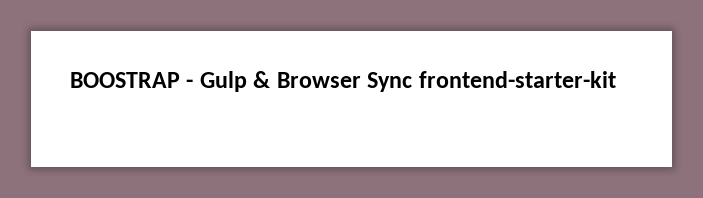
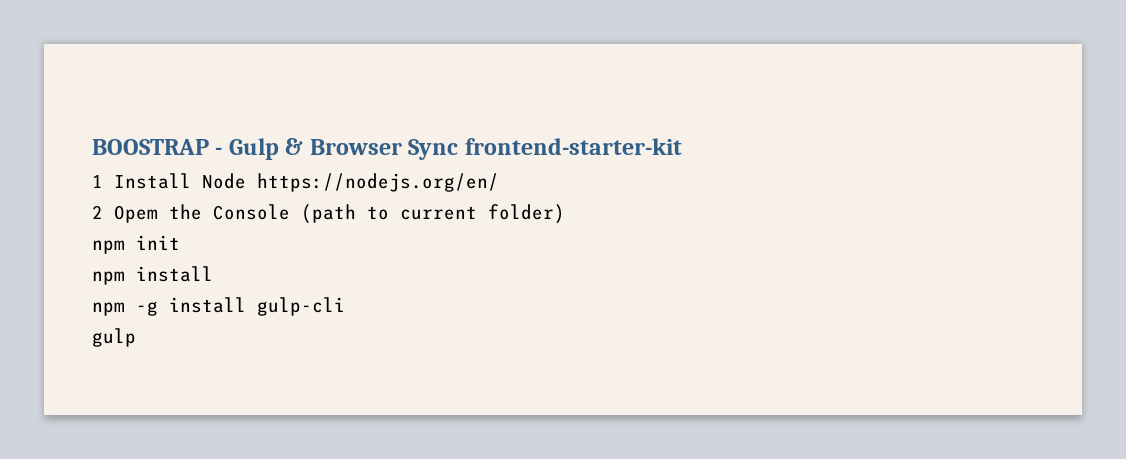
+ 1 Install Node https://nodejs.org/en/
+ 2 Opem the Console (path to current folder)
+ npm init
+ npm install
+ npm -g install gulp-cli
+ gulp

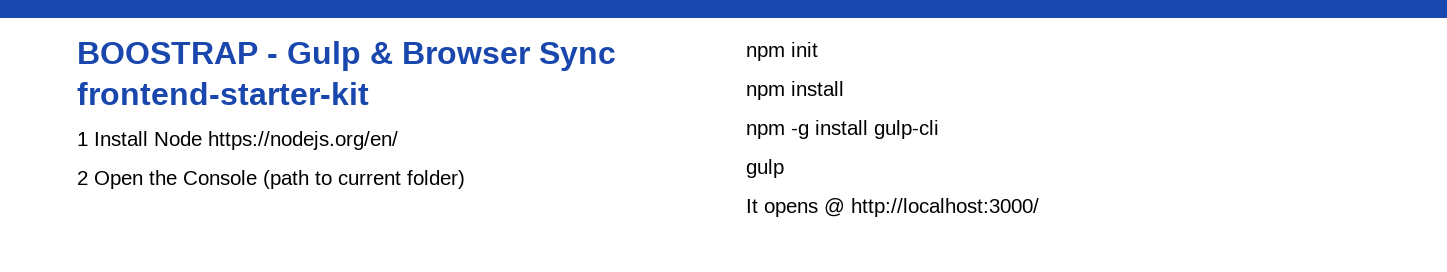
- 2 Opem the Console (path to current folder)
+ 2 Open the Console (path to current folder)
+ It opens @ http://localhost:3000/

